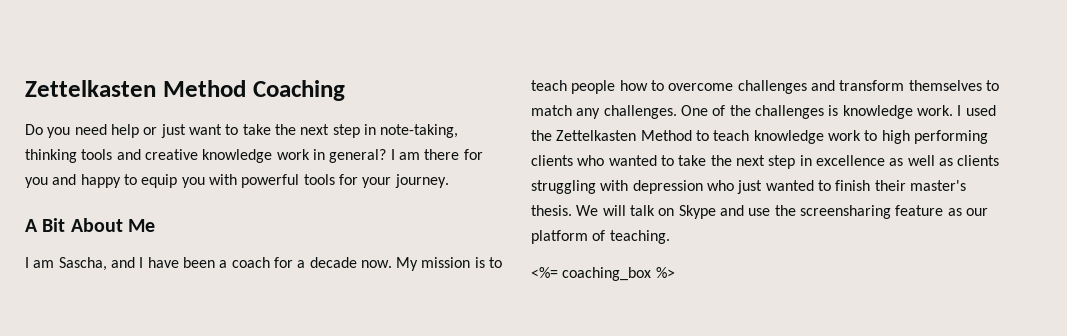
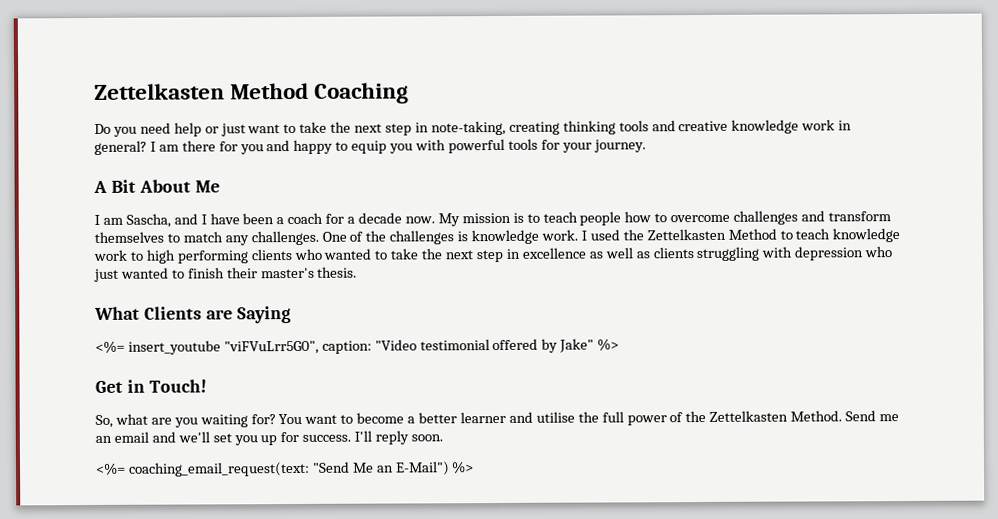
- Do you need help or just want to take the next step in note-taking, thinking tools and creative knowledge work in general?
+ Do you need help or just want to take the next step in note-taking, creating thinking tools and creative knowledge work in general?
- I used the Zettelkasten Method to teach knowledge work to high performing clients who wanted to take the next step in excellence as well as clients struggling with depression who just wanted to finish their master's thesis. We will talk on Skype and use the screensharing feature as our platform of teaching.
- <%= coaching_box %>
+ I used the Zettelkasten Method to teach knowledge work to high performing clients who wanted to take the next step in excellence as well as clients struggling with depression who just wanted to finish their master's thesis.
+ What Clients are Saying
+ <%= insert_youtube "viFVuLrr5G0", caption: "Video testimonial offered by Jake" %>
+ Get in Touch!
+ So, what are you waiting for? You want to become a better learner and utilise the full power of the Zettelkasten Method. Send me an email and we'll set you up for success. I'll reply soon.
+ <%= coaching_email_request(text: "Send Me an E-Mail") %>

